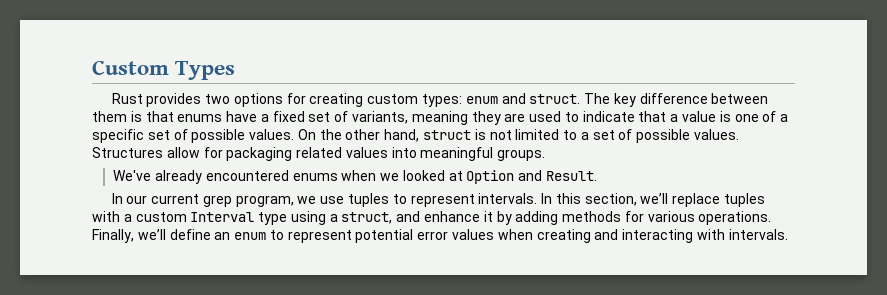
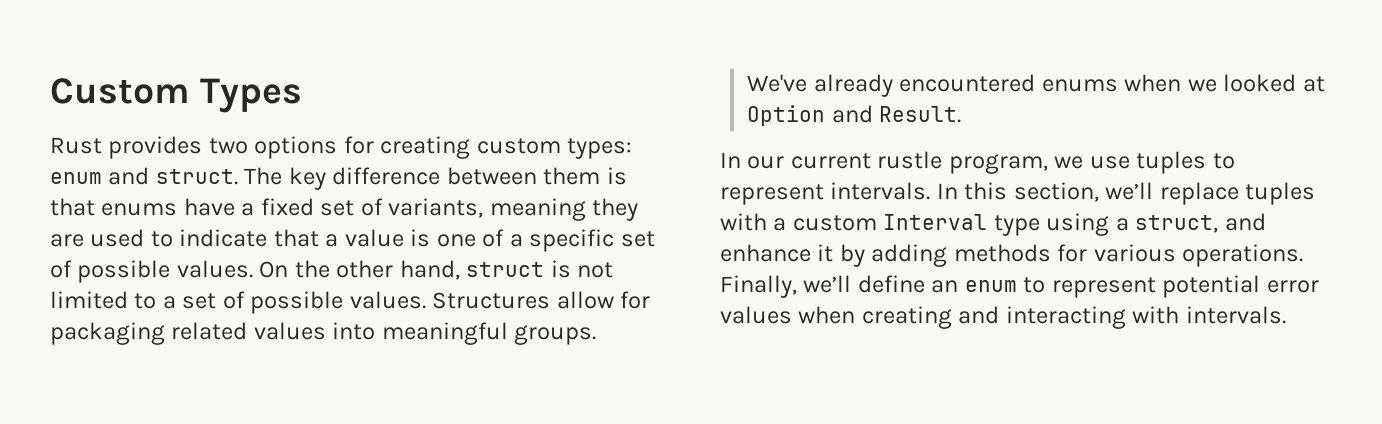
- In our current grep program, we use tuples to represent intervals.
+ In our current rustle program, we use tuples to represent intervals.

